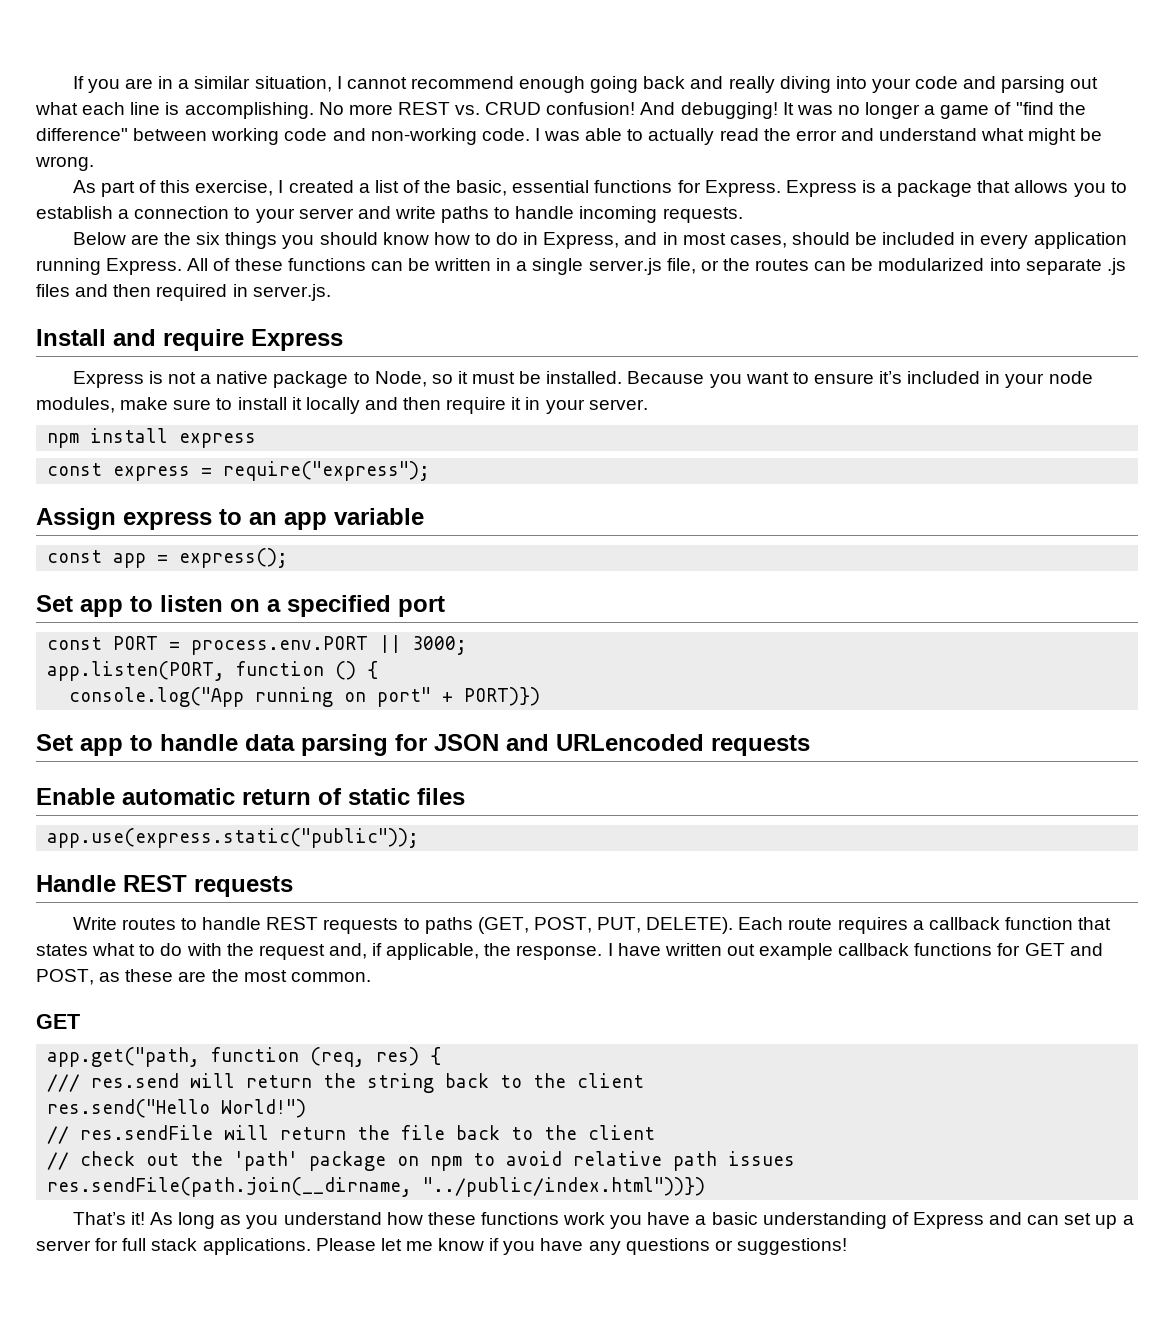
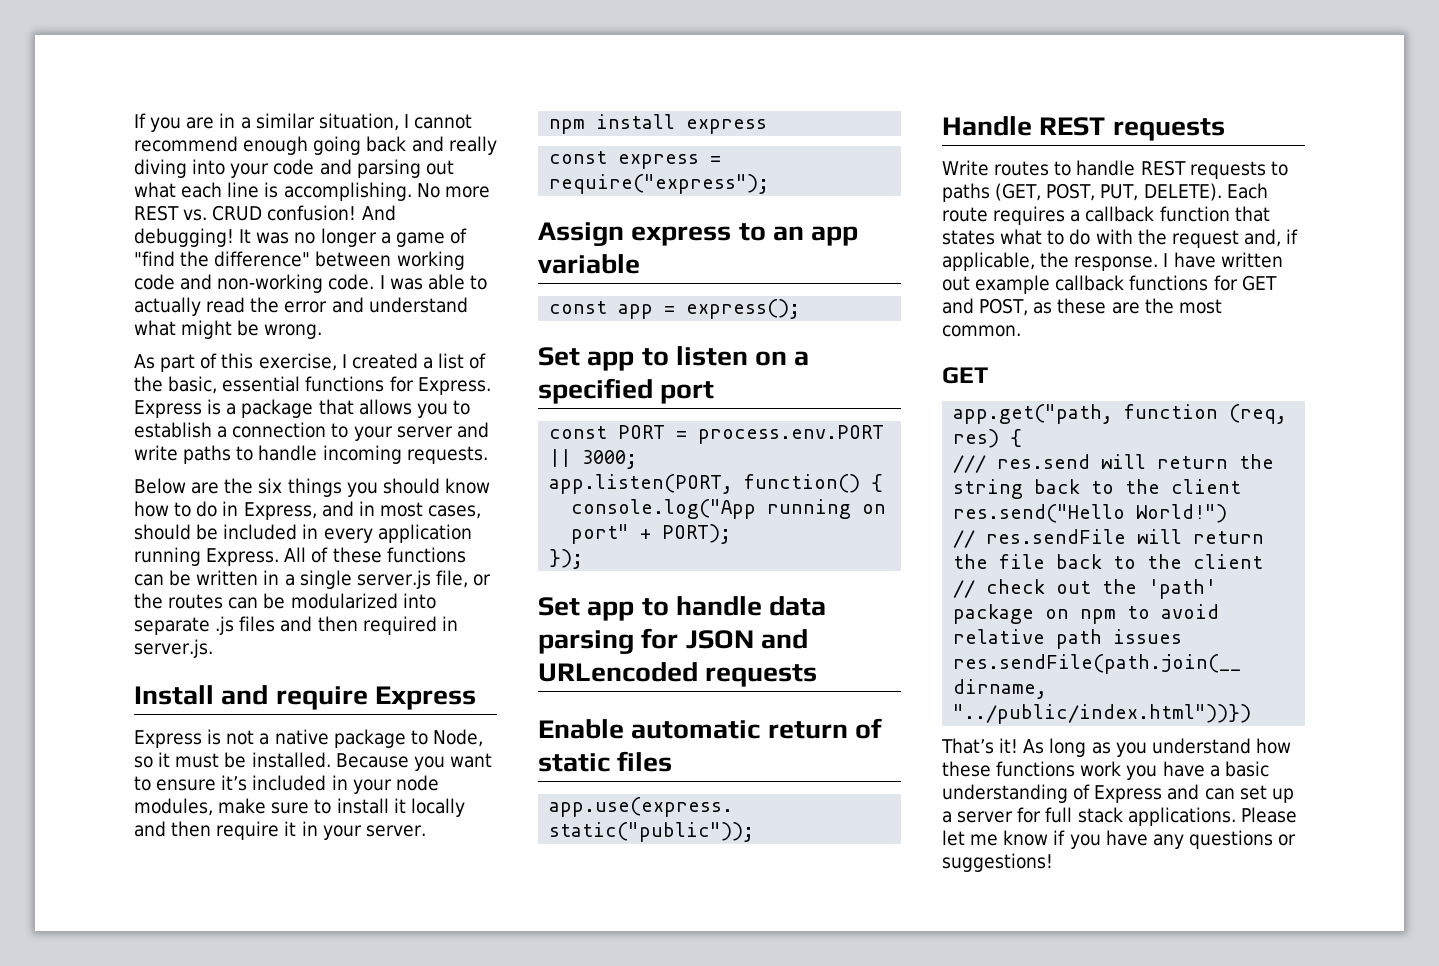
- app.listen(PORT, function () {
+ app.listen(PORT, function() {
- console.log("App running on port" + PORT)})
+ console.log("App running on port" + PORT);
+ });

